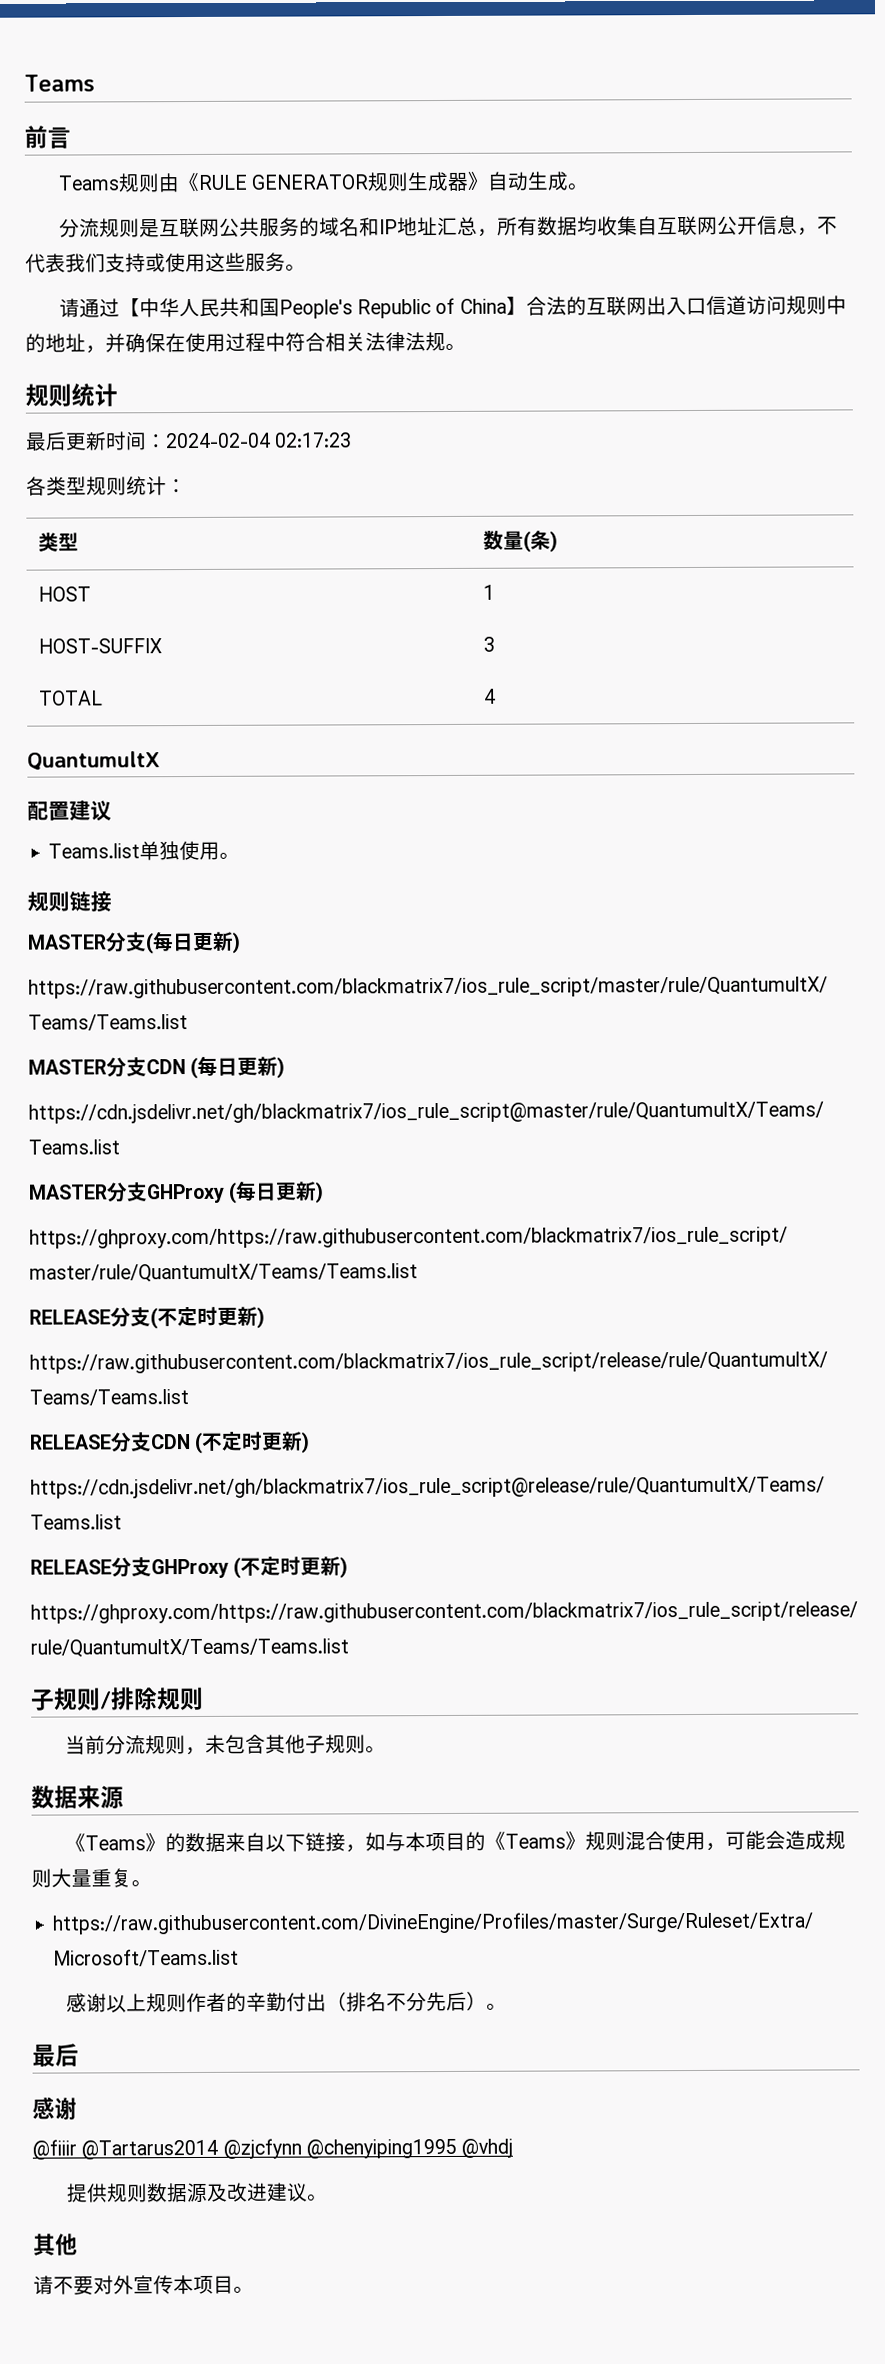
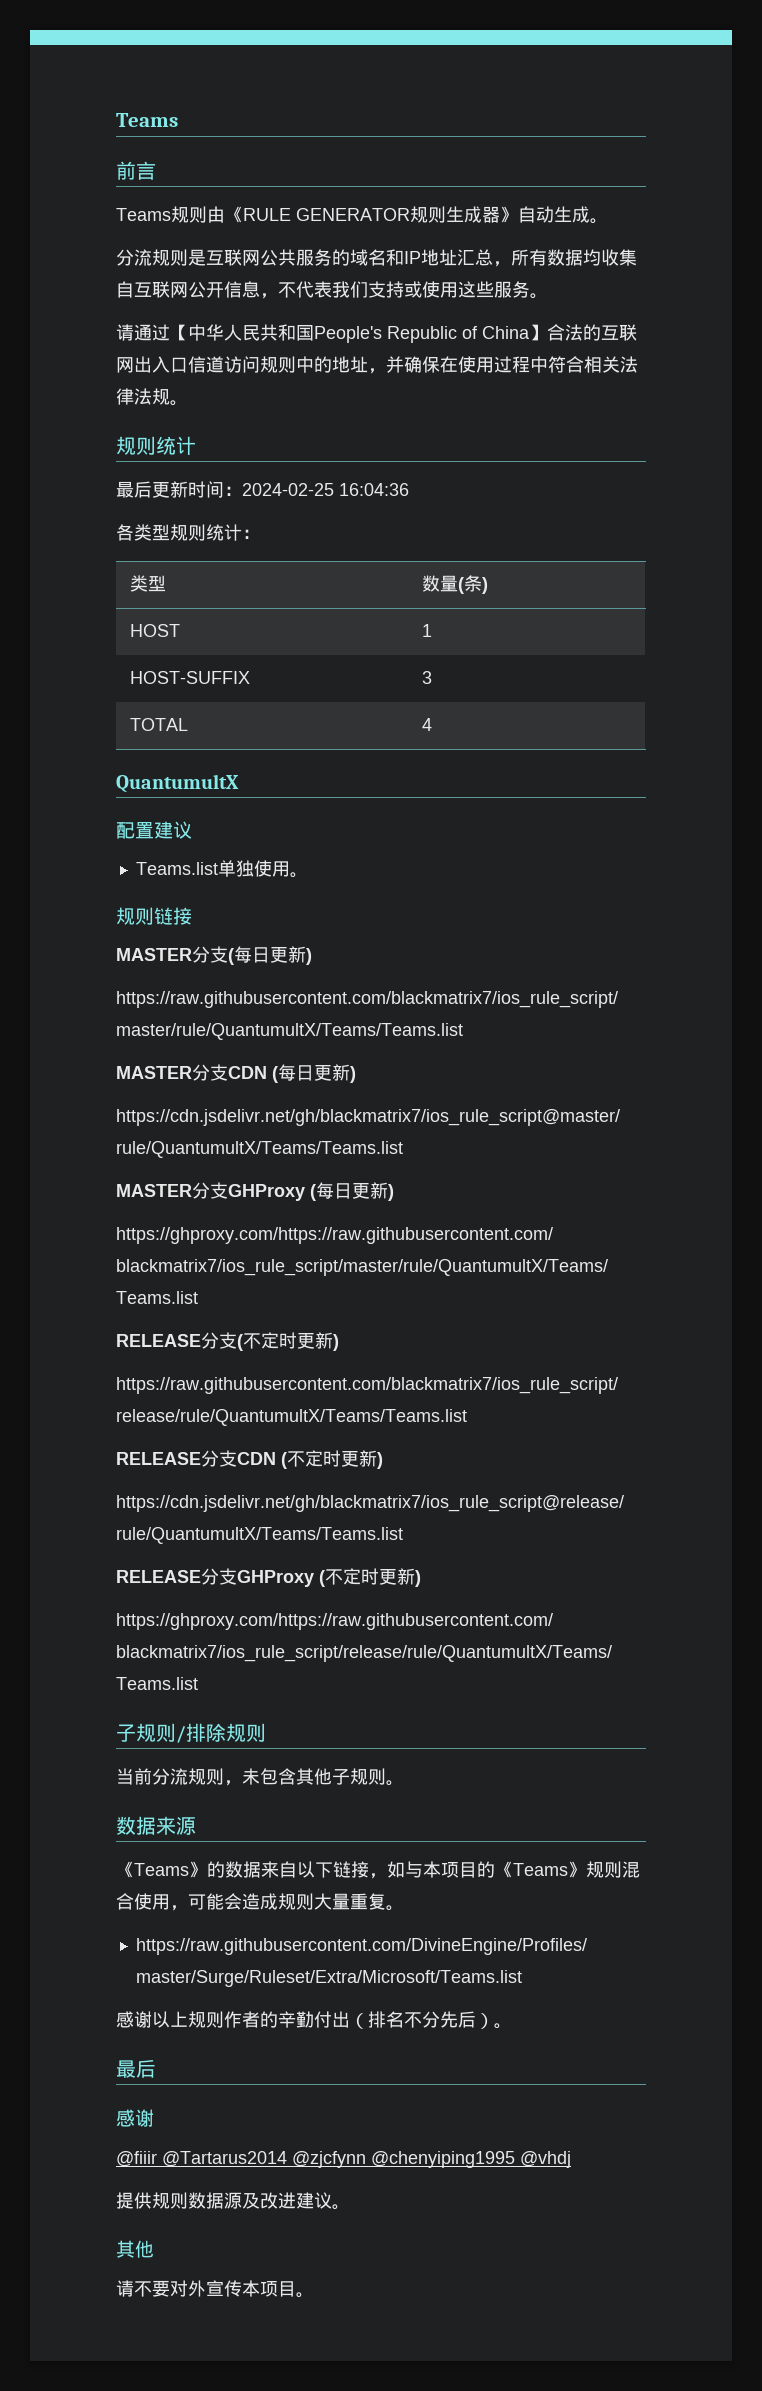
- 最后更新时间：2024-02-04 02:17:23
+ 最后更新时间：2024-02-25 16:04:36

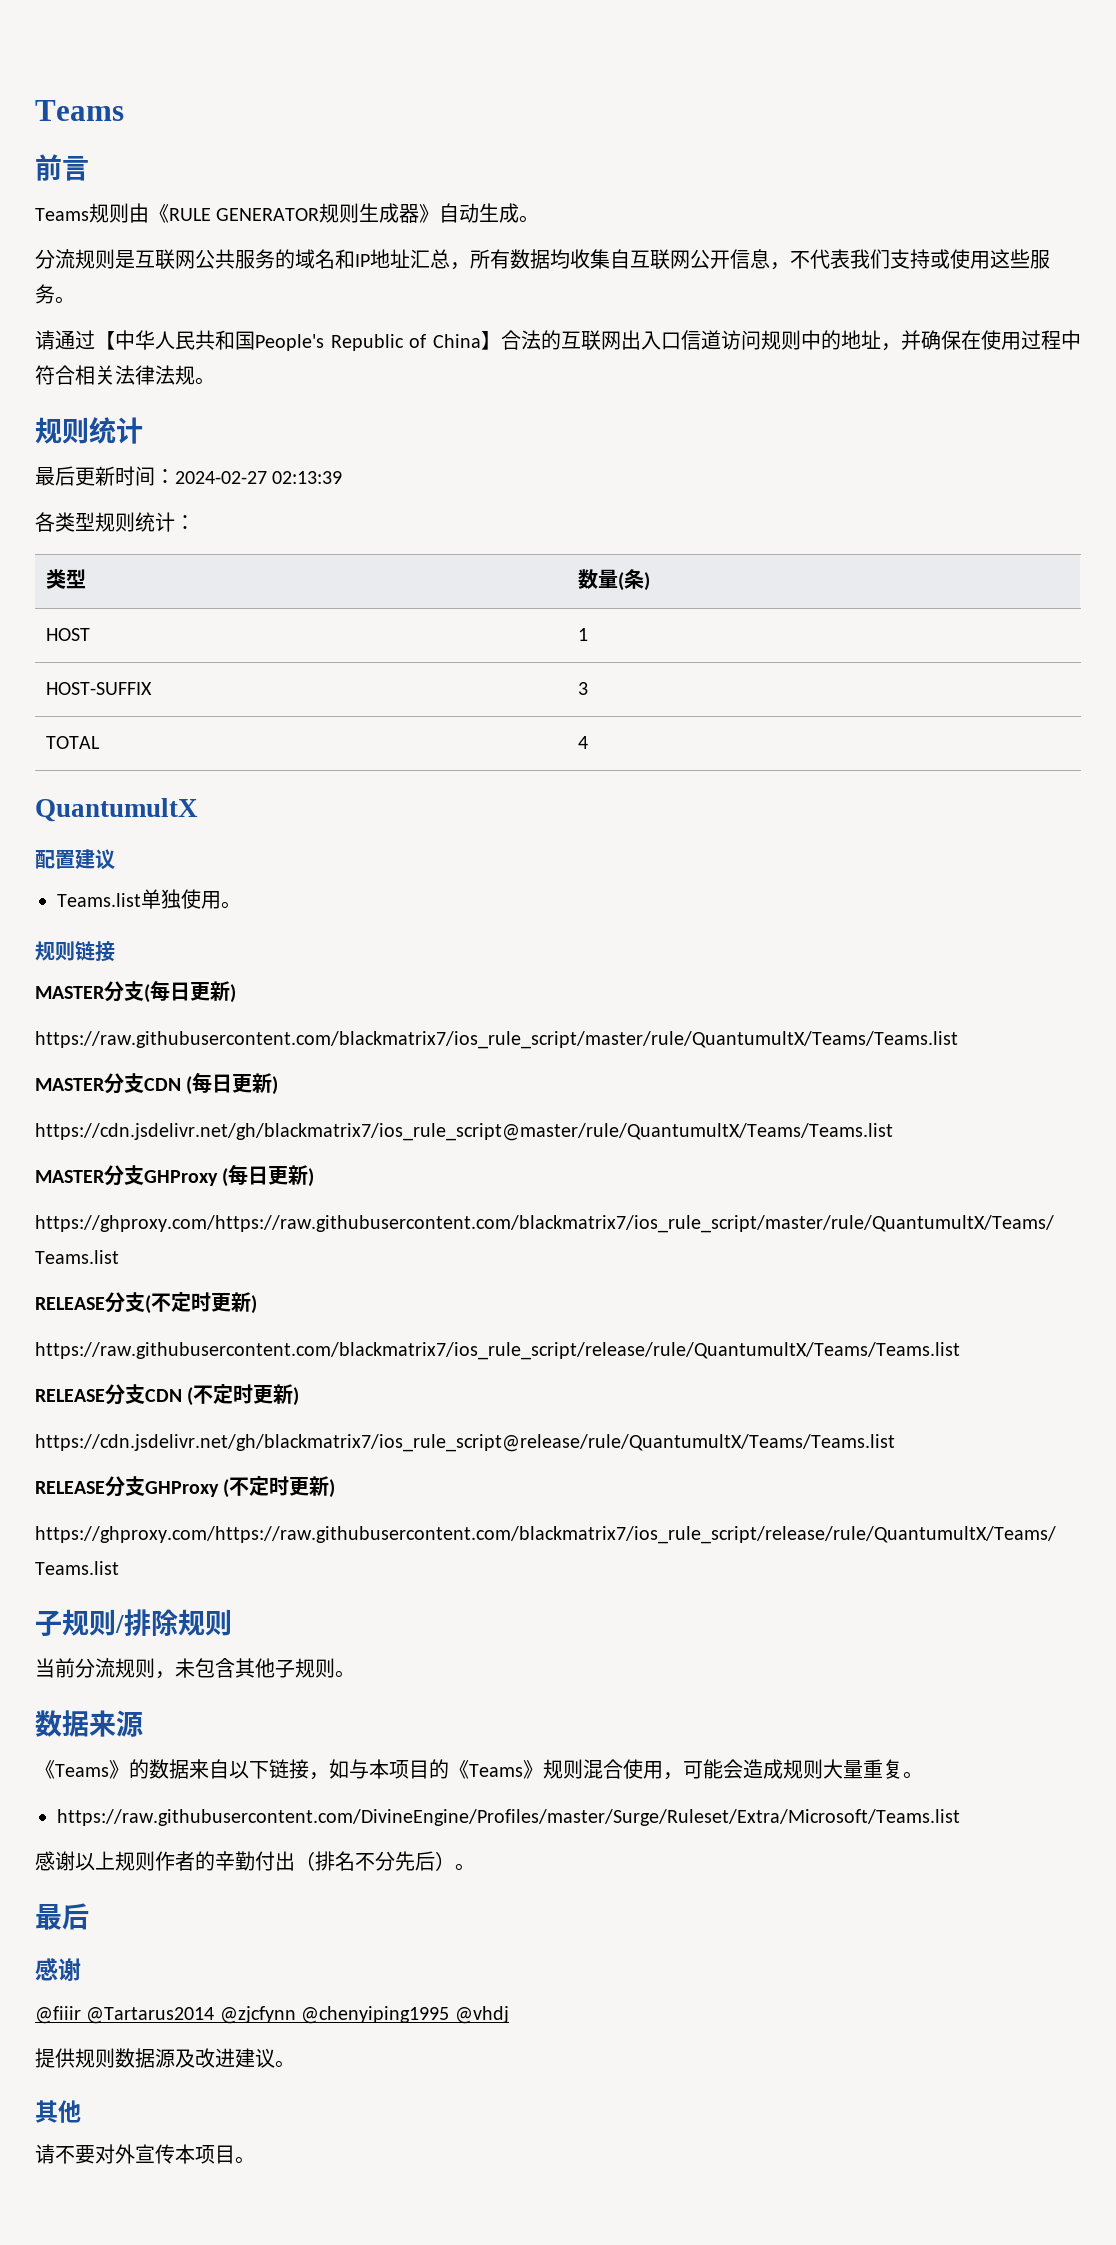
- 最后更新时间：2024-02-25 16:04:36
+ 最后更新时间：2024-02-27 02:13:39

